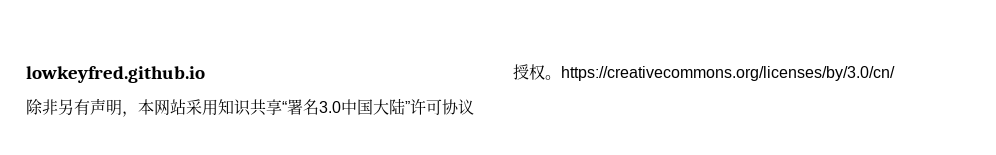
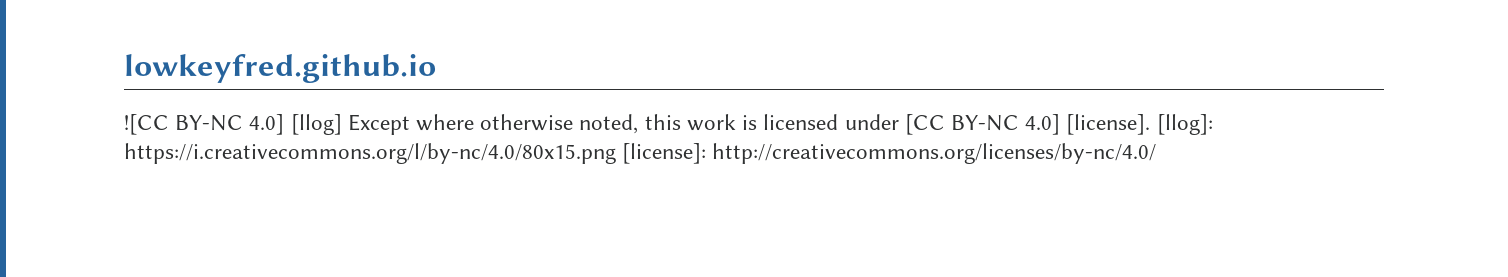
- 除非另有声明，本网站采用知识共享“署名3.0中国大陆”许可协议授权。https://creativecommons.org/licenses/by/3.0/cn/
+ ![CC BY-NC 4.0] [llog] Except where otherwise noted, this work is licensed under [CC BY-NC 4.0] [license]. [llog]: https://i.creativecommons.org/l/by-nc/4.0/80x15.png [license]: http://creativecommons.org/licenses/by-nc/4.0/

